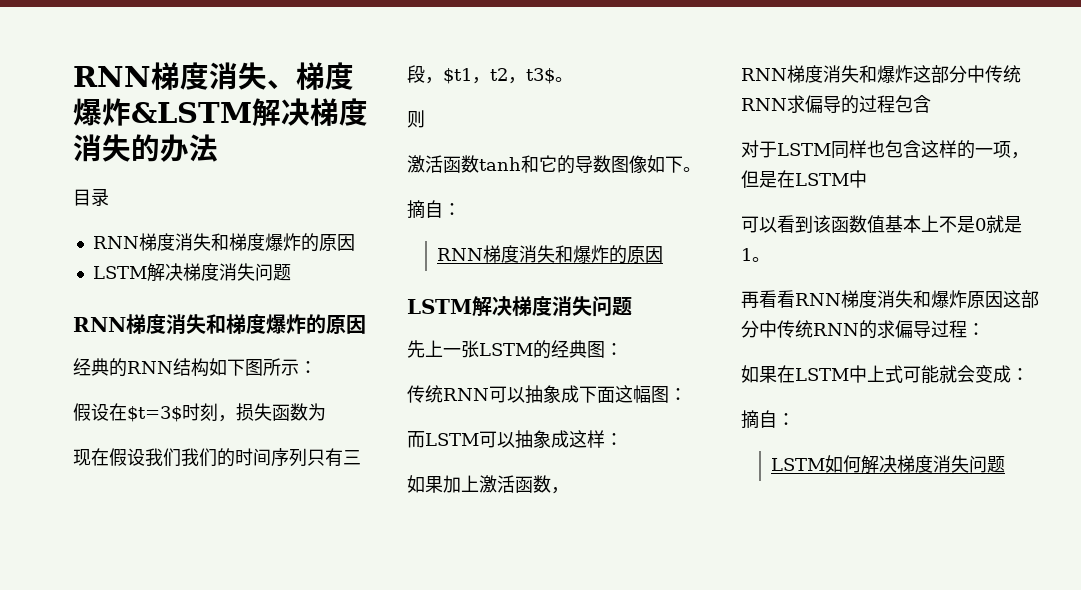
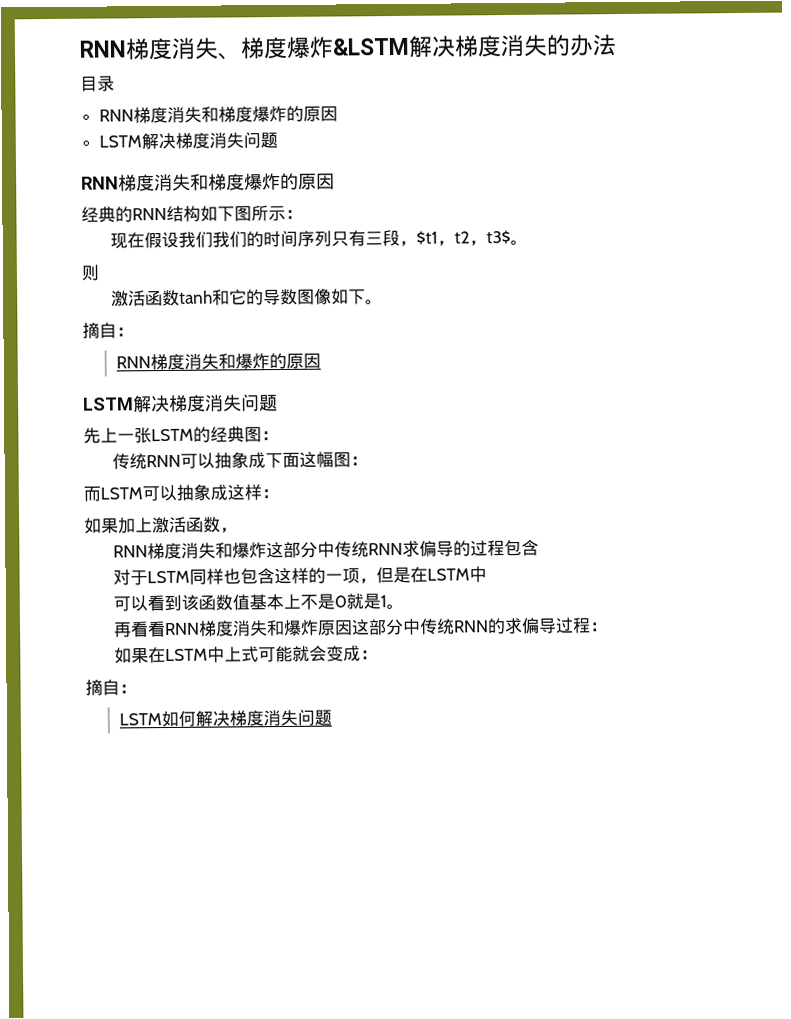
- 假设在$t=3$时刻，损失函数为

